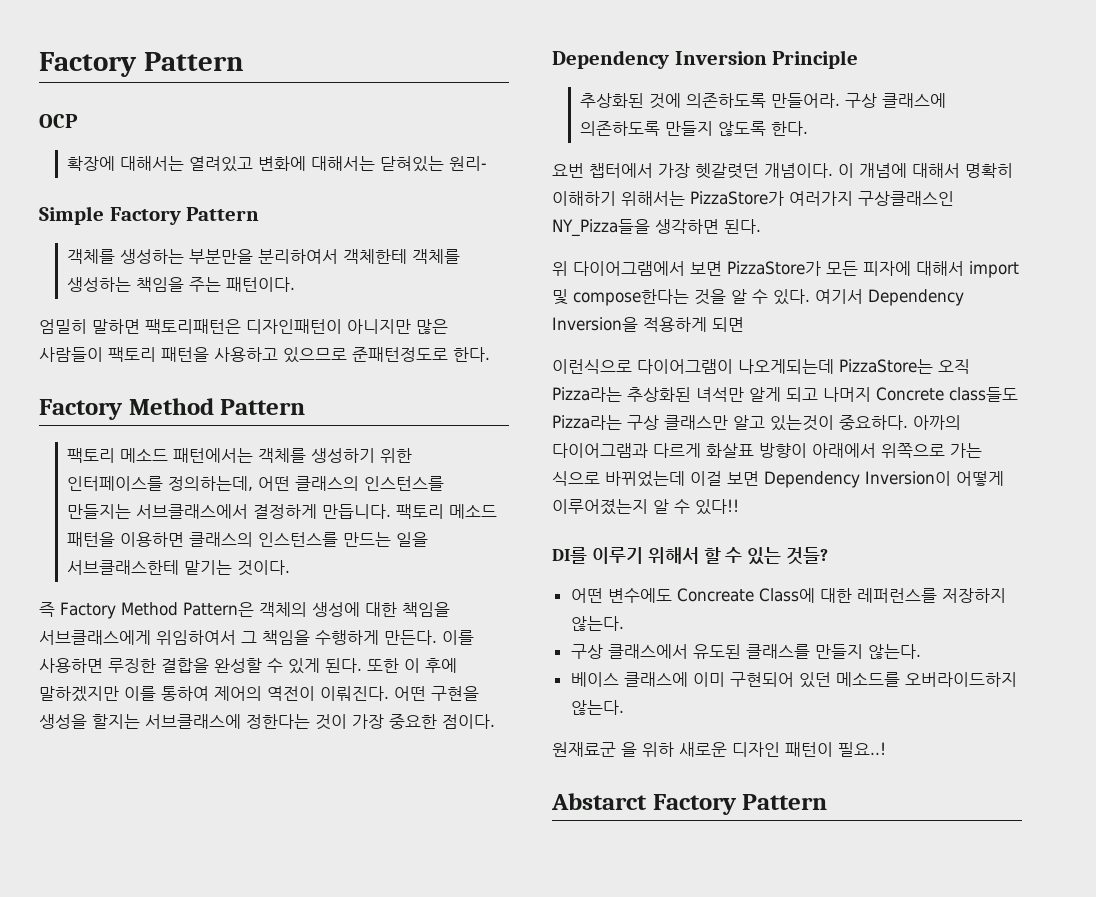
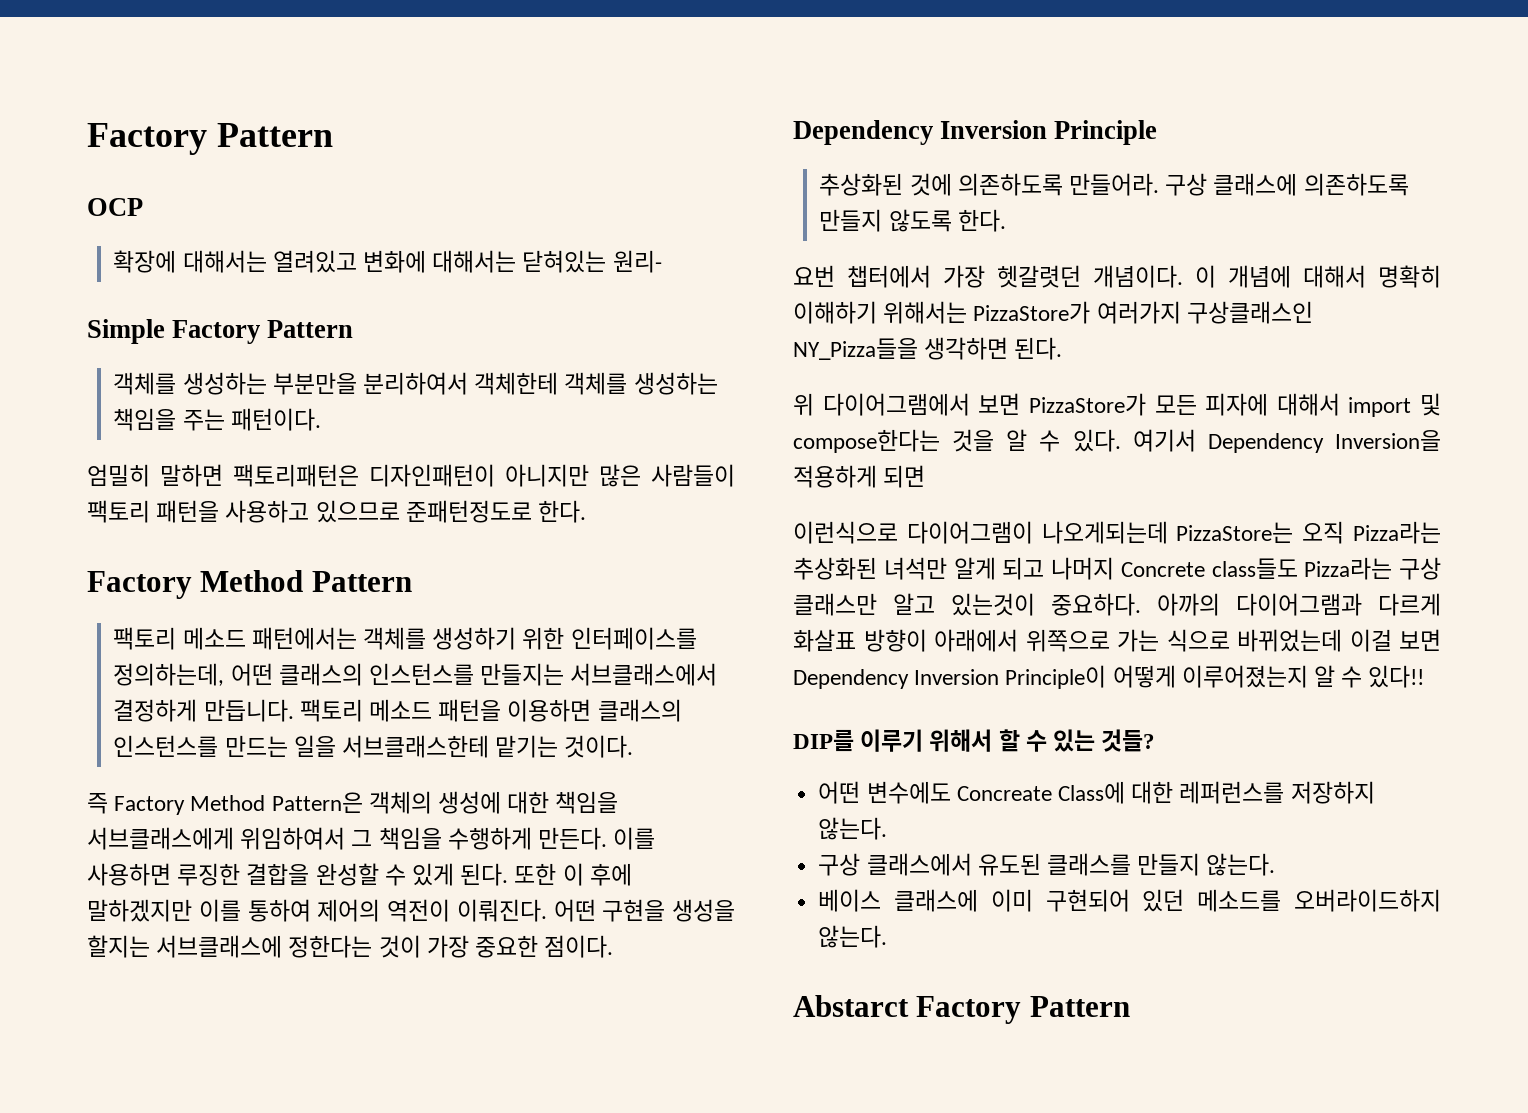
- 아까의 다이어그램과 다르게 화살표 방향이 아래에서 위쪽으로 가는 식으로 바뀌었는데 이걸 보면 Dependency Inversion이 어떻게 이루어졌는지 알 수 있다!!
+ 아까의 다이어그램과 다르게 화살표 방향이 아래에서 위쪽으로 가는 식으로 바뀌었는데 이걸 보면 Dependency Inversion Principle이 어떻게 이루어졌는지 알 수 있다!!
- DI를 이루기 위해서 할 수 있는 것들?
+ DIP를 이루기 위해서 할 수 있는 것들?
- 원재료군 을 위하 새로운 디자인 패턴이 필요..!

